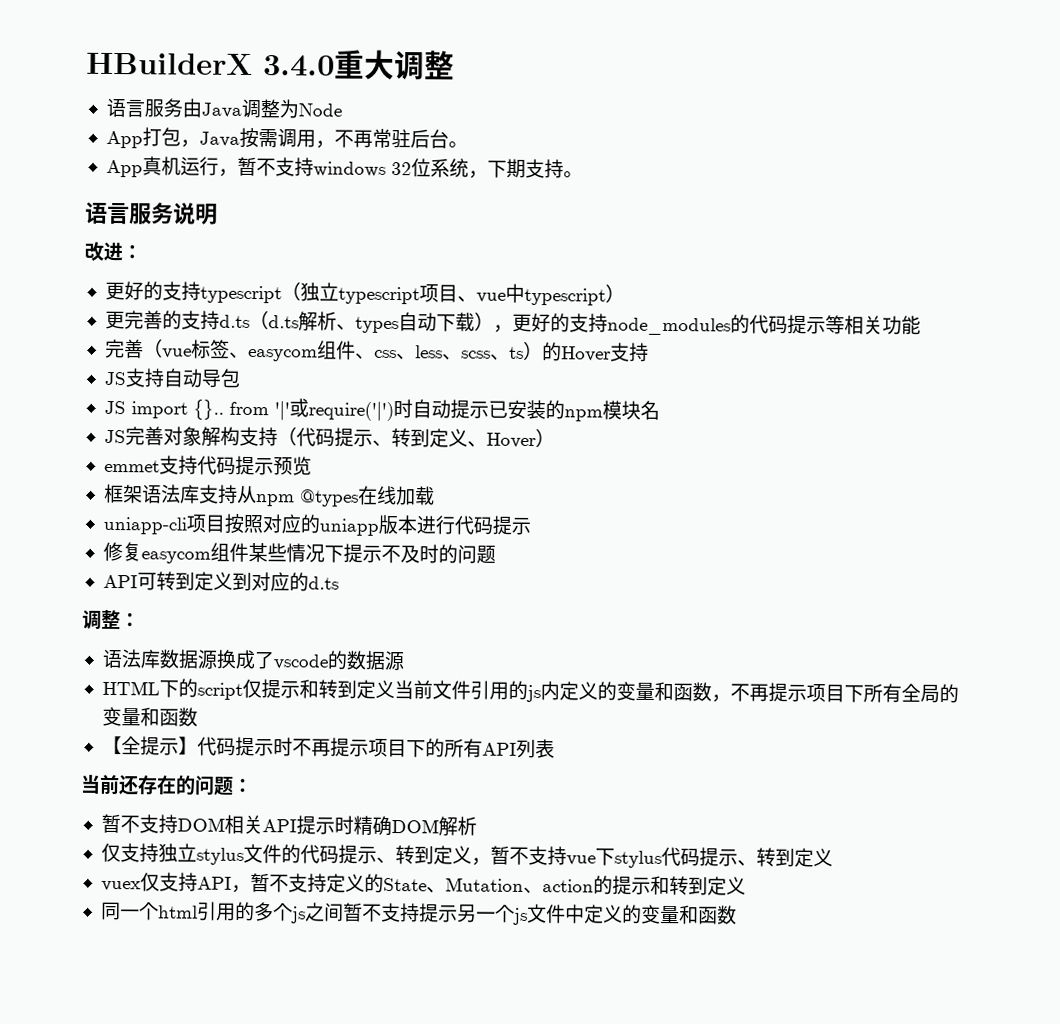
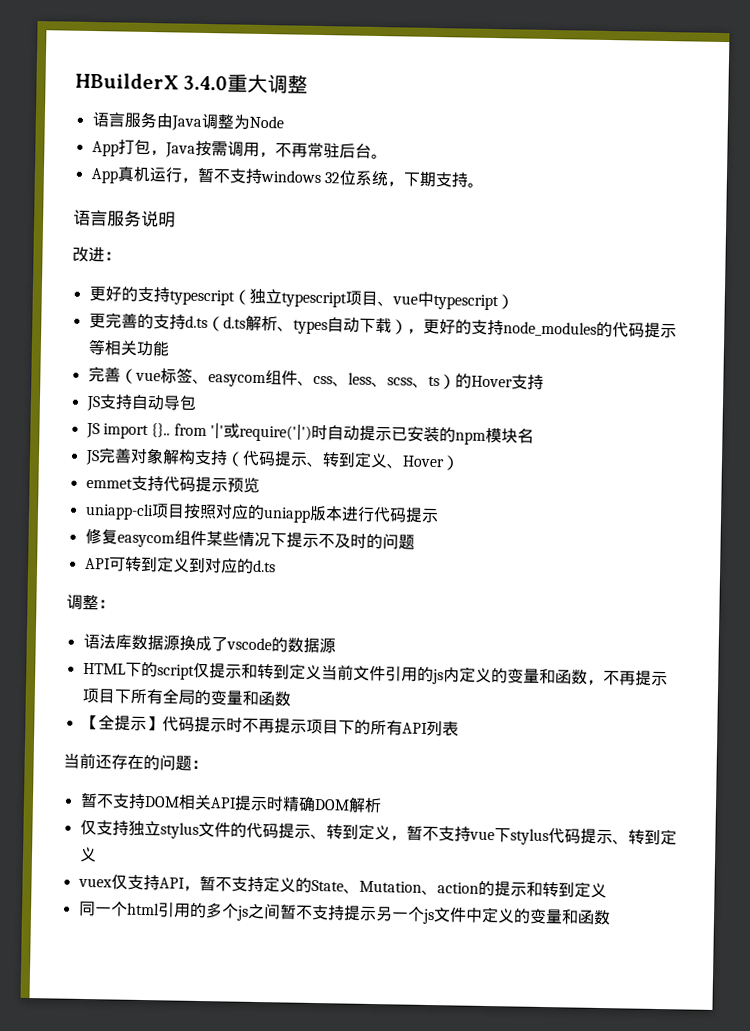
- 框架语法库支持从npm @types在线加载

